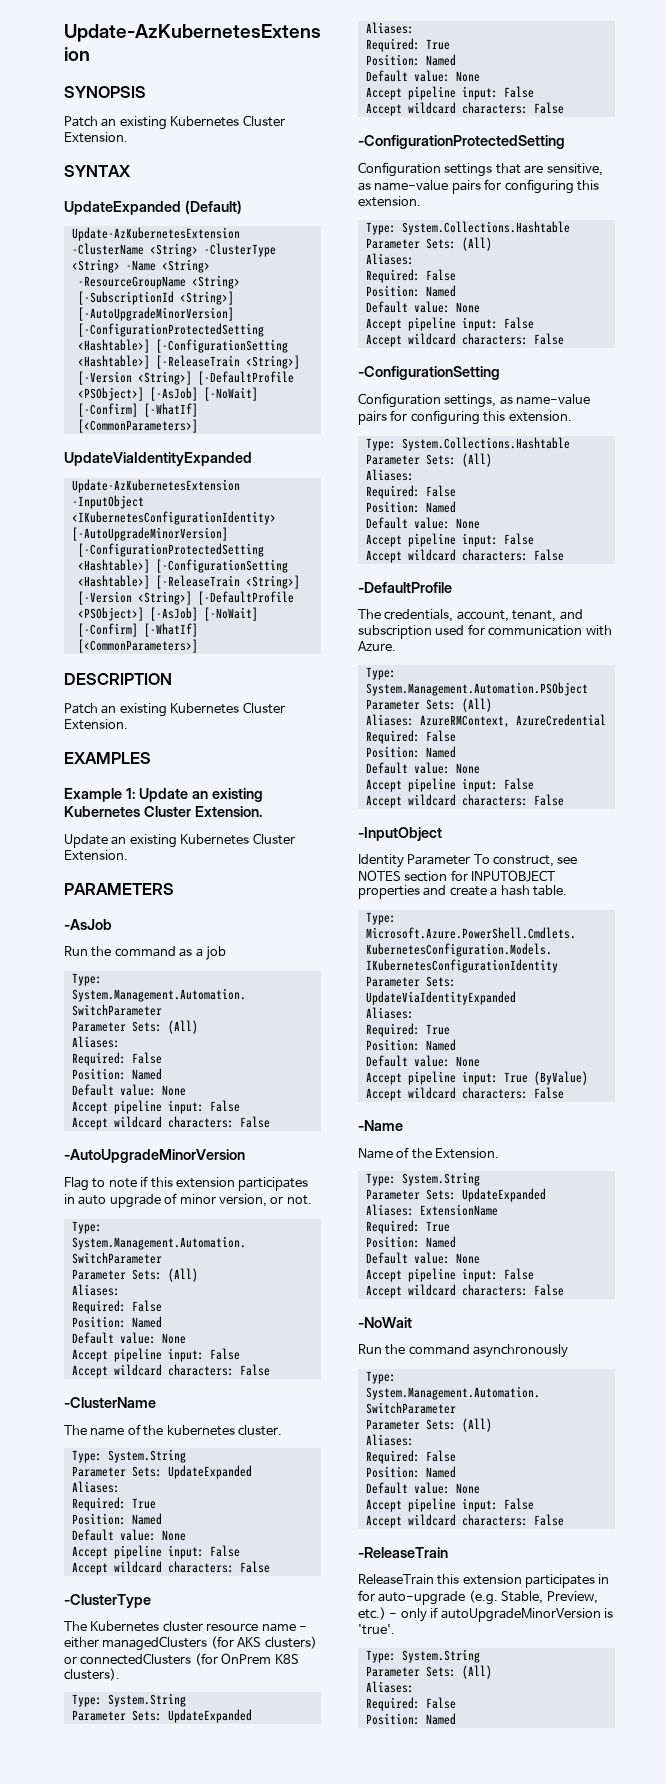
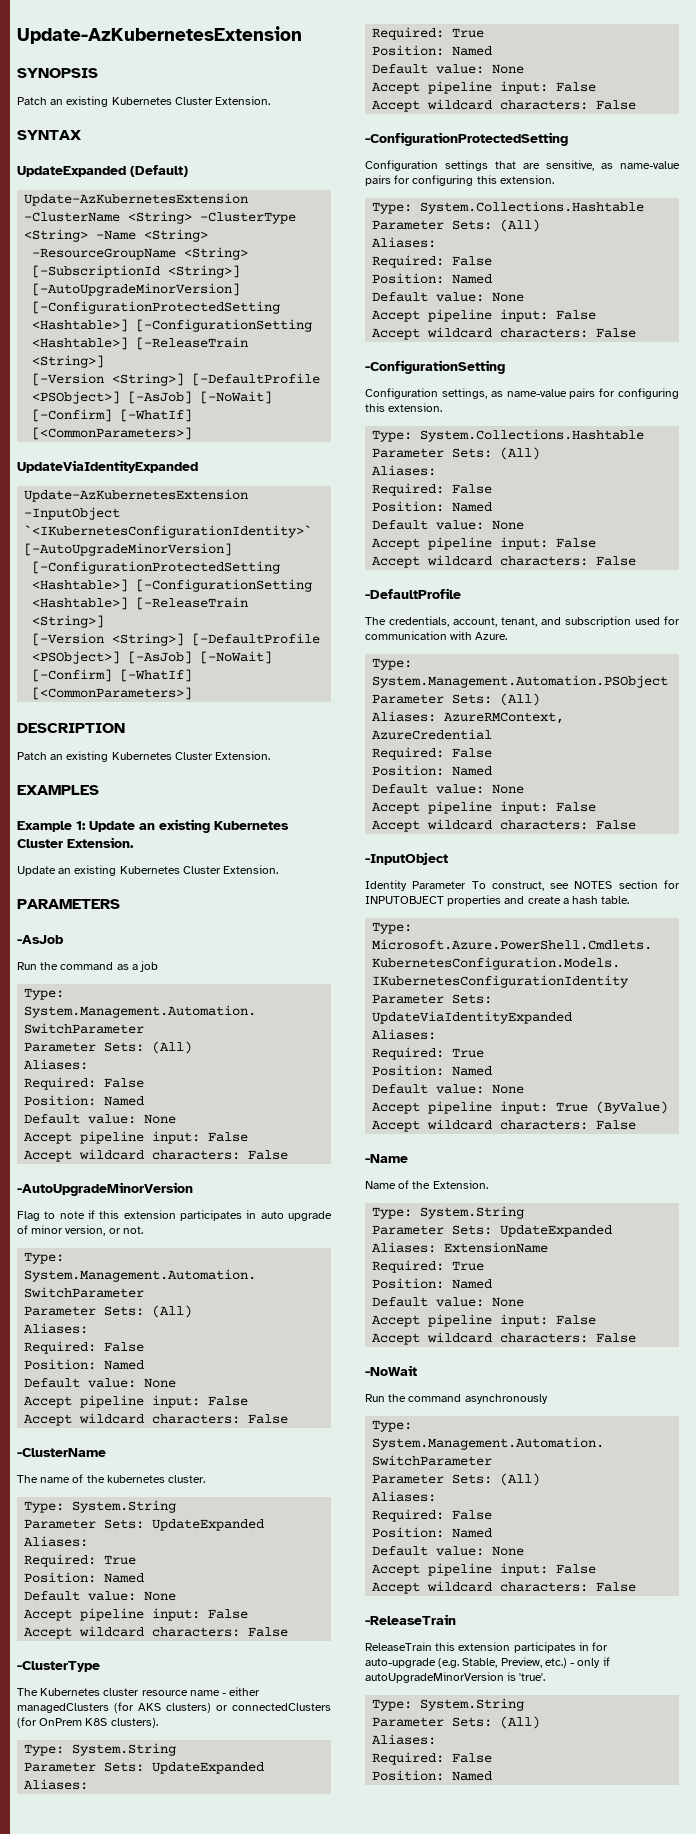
- Update-AzKubernetesExtension -InputObject <IKubernetesConfigurationIdentity> [-AutoUpgradeMinorVersion]
+ Update-AzKubernetesExtension -InputObject `<IKubernetesConfigurationIdentity>` [-AutoUpgradeMinorVersion]

